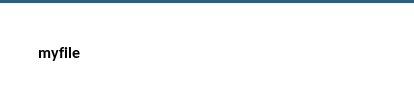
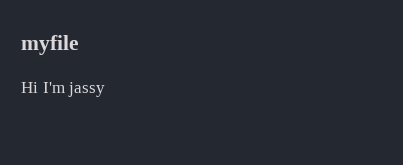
+ Hi I'm jassy

